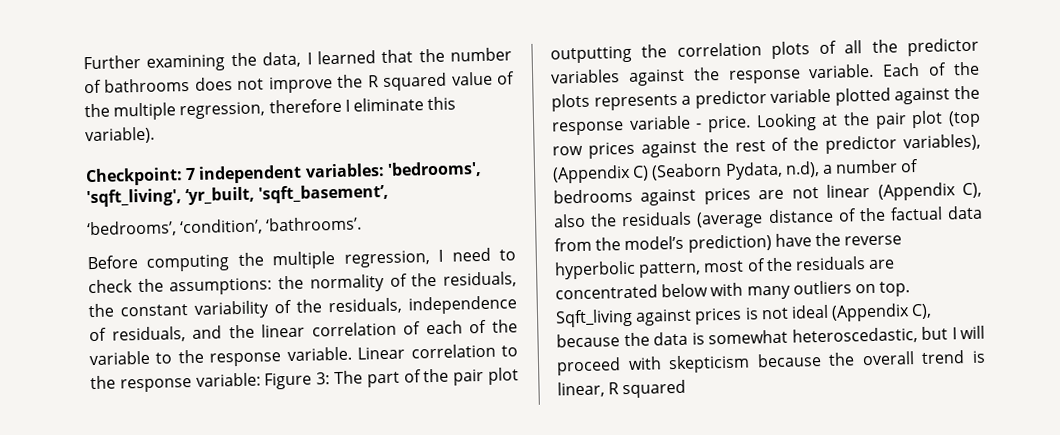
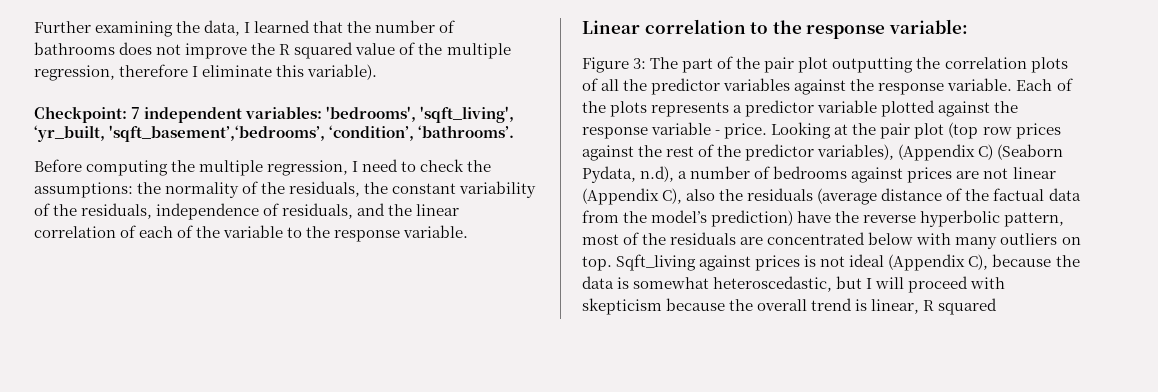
- Checkpoint: 7 independent variables: 'bedrooms', 'sqft_living', ‘yr_built, 'sqft_basement’,
- ‘bedrooms’, ‘condition’, ‘bathrooms’.
+ Checkpoint: 7 independent variables: 'bedrooms', 'sqft_living', ‘yr_built, 'sqft_basement’,‘bedrooms’, ‘condition’, ‘bathrooms’.
- the normality of the residuals, the constant variability of the residuals, independence of residuals, and the linear correlation of each of the variable to the response variable. Linear correlation to the response variable: Figure 3:
+ the normality of the residuals, the constant variability of the residuals, independence of residuals, and the linear correlation of each of the variable to the response variable.
+ Linear correlation to the response variable:
+ Figure 3:

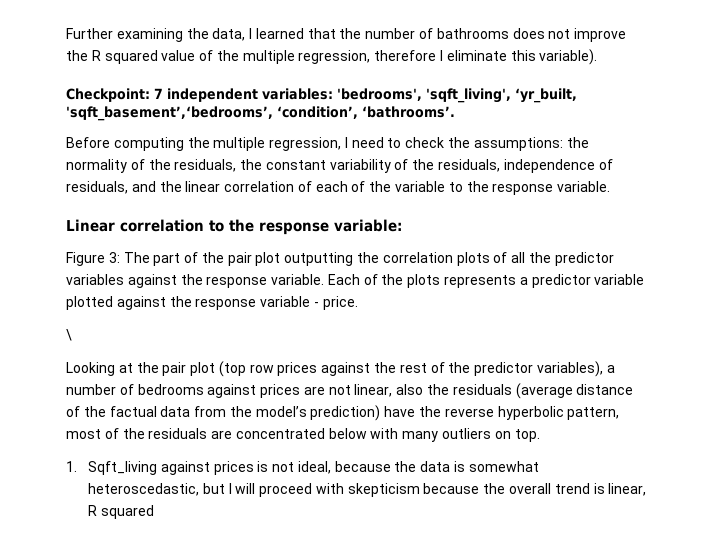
- Each of the plots represents a predictor variable plotted against the response variable - price. Looking at the pair plot (top row prices against the rest of the predictor variables), (Appendix C) (Seaborn Pydata, n.d), a number of bedrooms against prices are not linear (Appendix C), also the residuals (average distance of the factual data from the model’s prediction) have the reverse hyperbolic pattern, most of the residuals are concentrated below with many outliers on top. Sqft_living against prices is not ideal (Appendix C), because the data is somewhat heteroscedastic, but I will proceed with skepticism because the overall trend is linear, R squared
+ Each of the plots represents a predictor variable plotted against the response variable - price.
+ \
+ Looking at the pair plot (top row prices against the rest of the predictor variables), a number of bedrooms against prices are not linear, also the residuals (average distance of the factual data from the model’s prediction) have the reverse hyperbolic pattern, most of the residuals are concentrated below with many outliers on top.
+ 1. Sqft_living against prices is not ideal, because the data is somewhat heteroscedastic, but I will proceed with skepticism because the overall trend is linear, R squared

